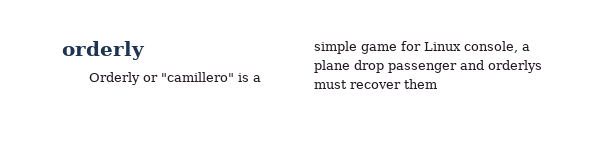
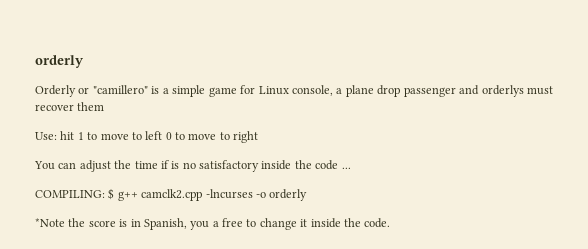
+ Use: hit 1 to move to left 0 to move to right
+ You can adjust the time if is no satisfactory inside the code ...
+ COMPILING: $ g++ camclk2.cpp -lncurses -o orderly
+ *Note the score is in Spanish, you a free to change it inside the code.

